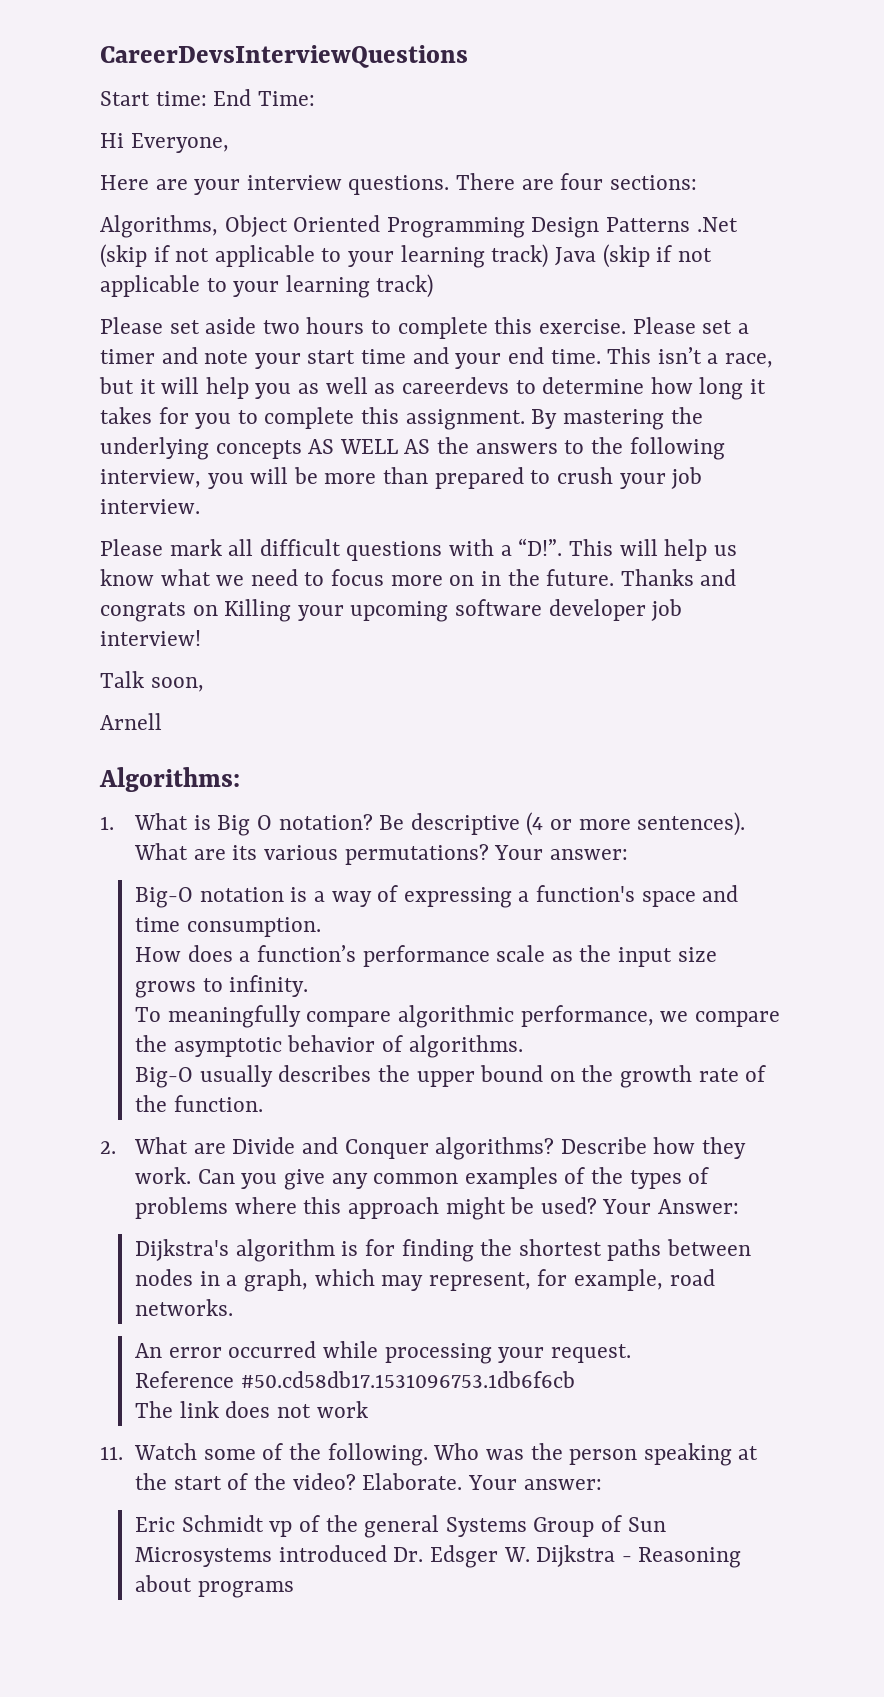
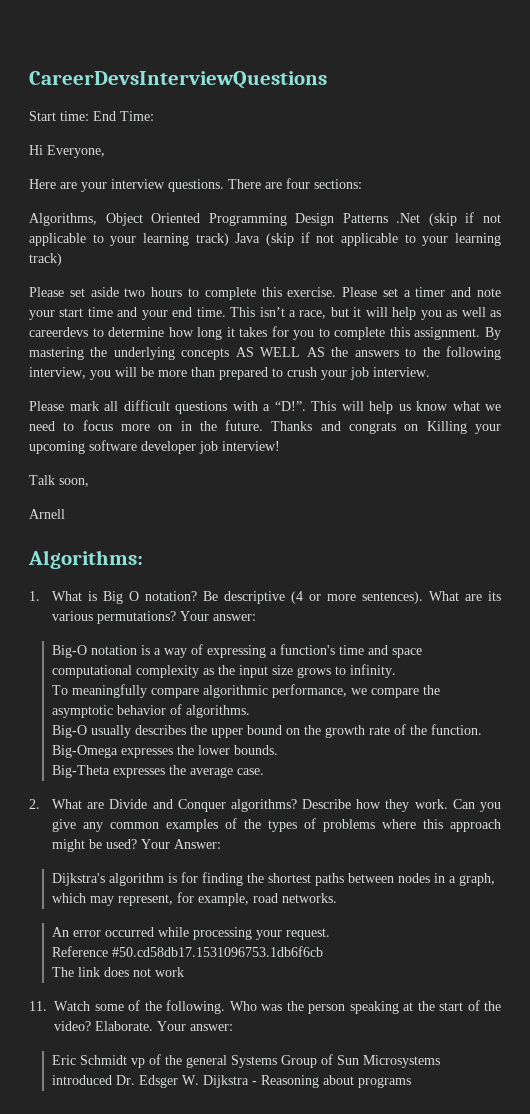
- Big-O notation is a way of expressing a function's space and time consumption.
- How does a function’s performance scale as the input size grows to infinity.
+ Big-O notation is a way of expressing a function's time and space computational complexity as the input size grows to infinity.
+ Big-Omega expresses the lower bounds.
+ Big-Theta expresses the average case.

